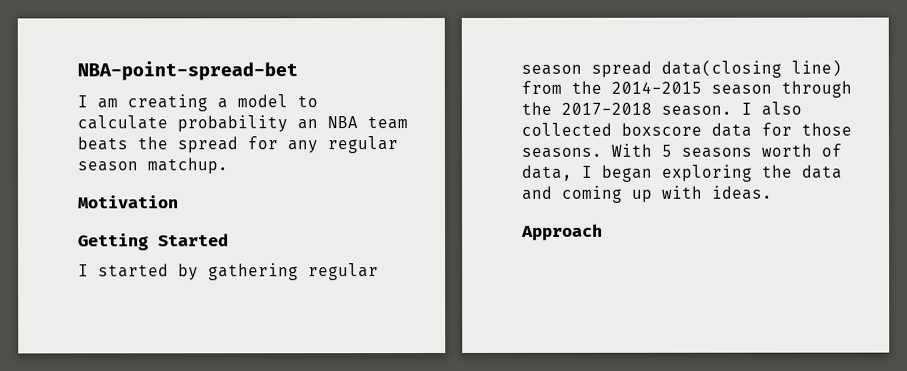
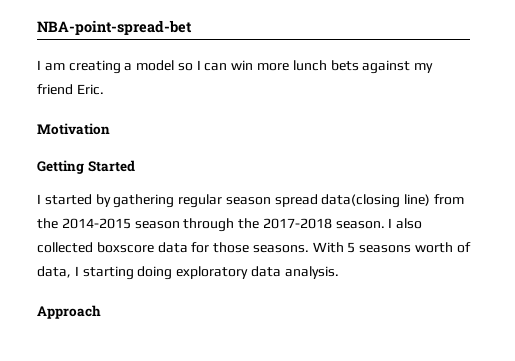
- I am creating a model to calculate probability an NBA team beats the spread for any regular season matchup.
+ I am creating a model so I can win more lunch bets against my friend Eric.
- With 5 seasons worth of data, I began exploring the data and coming up with ideas.
+ With 5 seasons worth of data, I starting doing exploratory data analysis.

